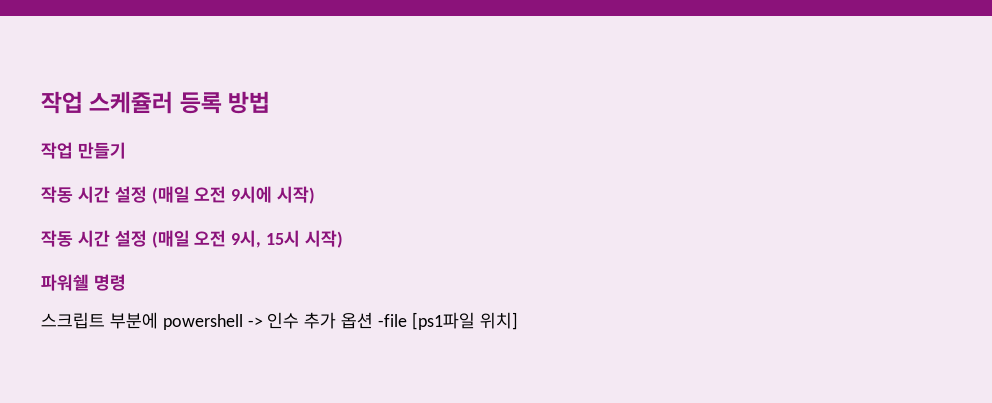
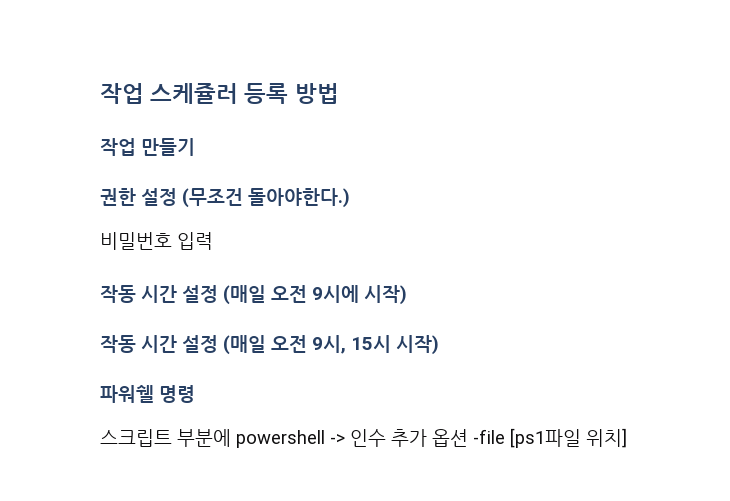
+ 권한 설정 (무조건 돌아야한다.)
+ 비밀번호 입력

